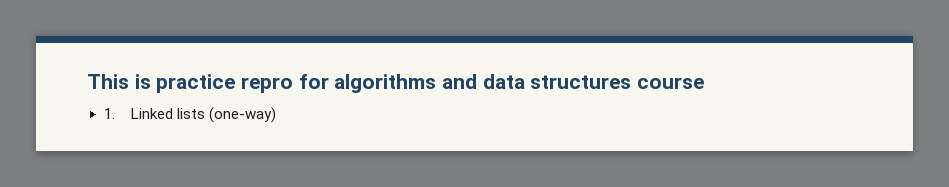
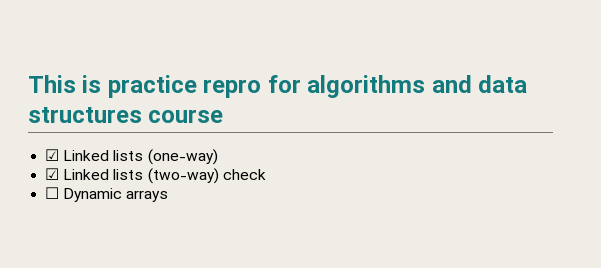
- 1. Linked lists (one-way)
+ ☑ Linked lists (one-way)
+ ☑ Linked lists (two-way) check
+ ☐ Dynamic arrays

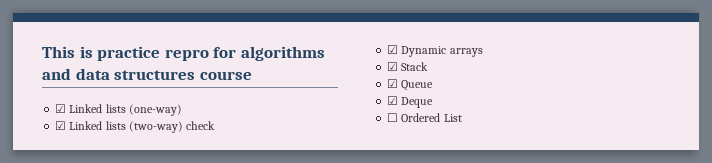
- ☐ Dynamic arrays
+ ☑ Dynamic arrays
+ ☑ Stack
+ ☑ Queue
+ ☑ Deque
+ ☐ Ordered List

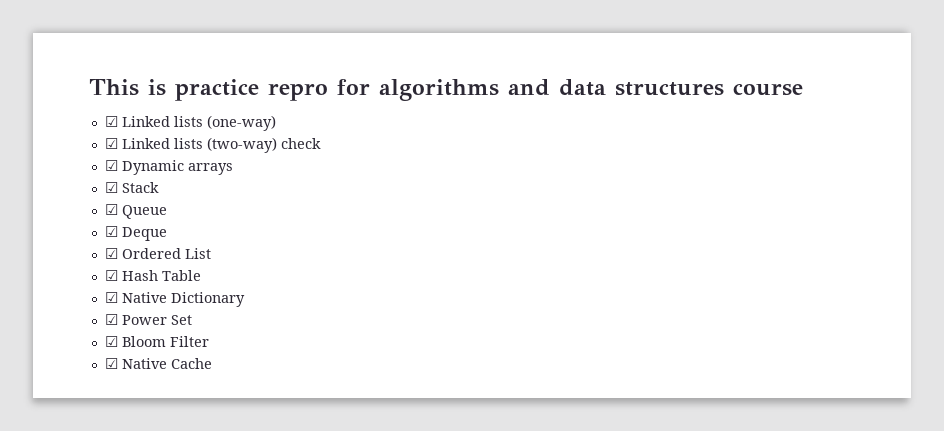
- ☐ Ordered List
+ ☑ Ordered List
+ ☑ Hash Table
+ ☑ Native Dictionary
+ ☑ Power Set
+ ☑ Bloom Filter
+ ☑ Native Cache

